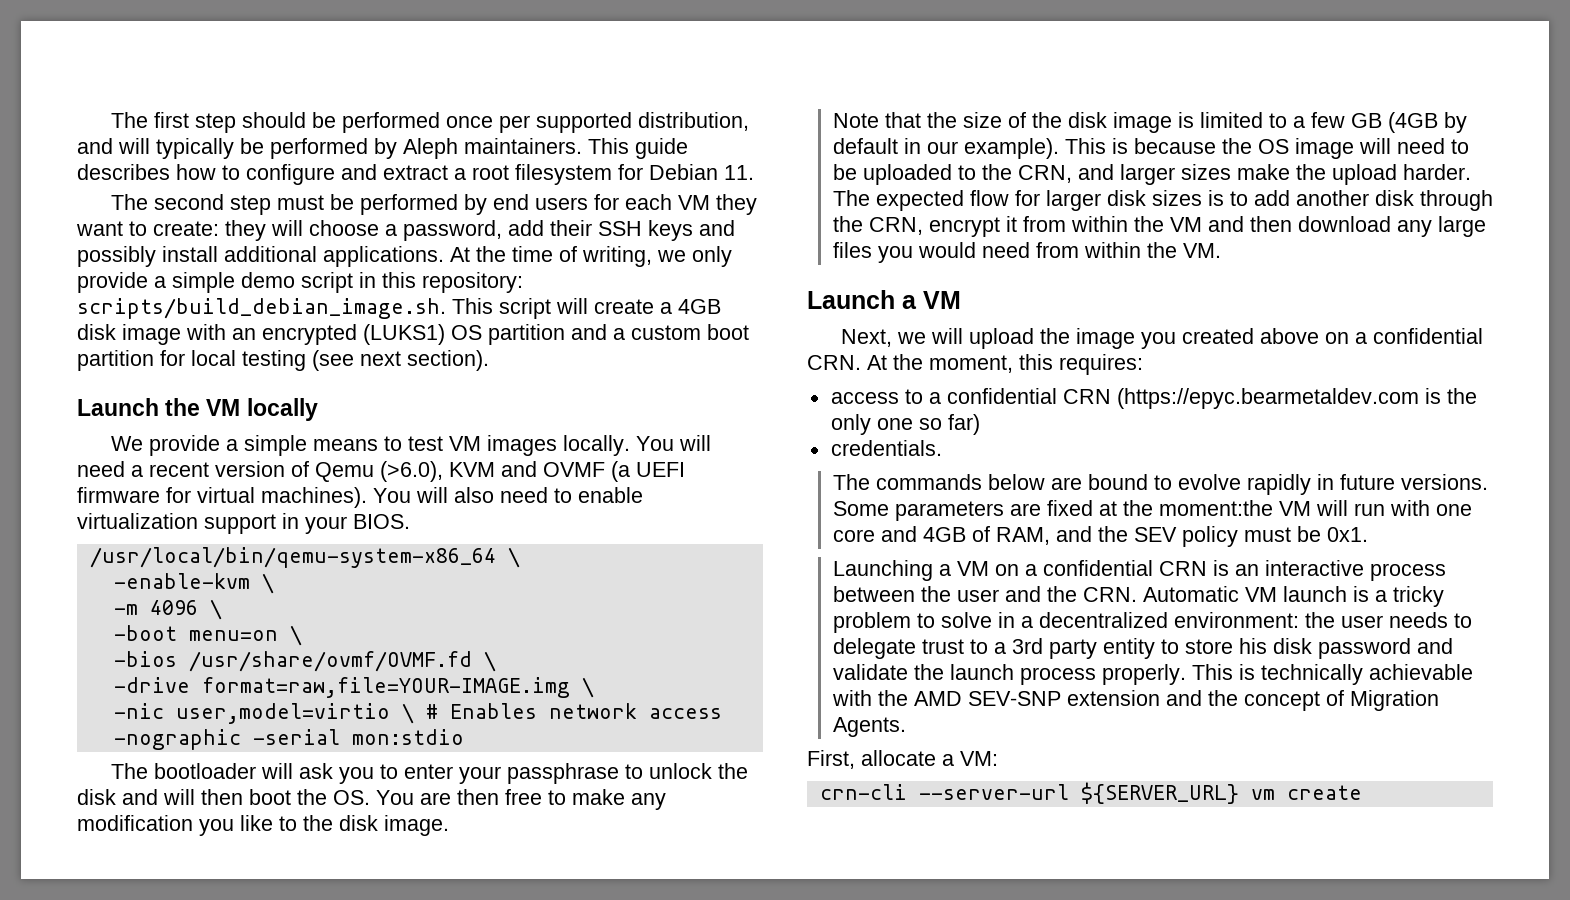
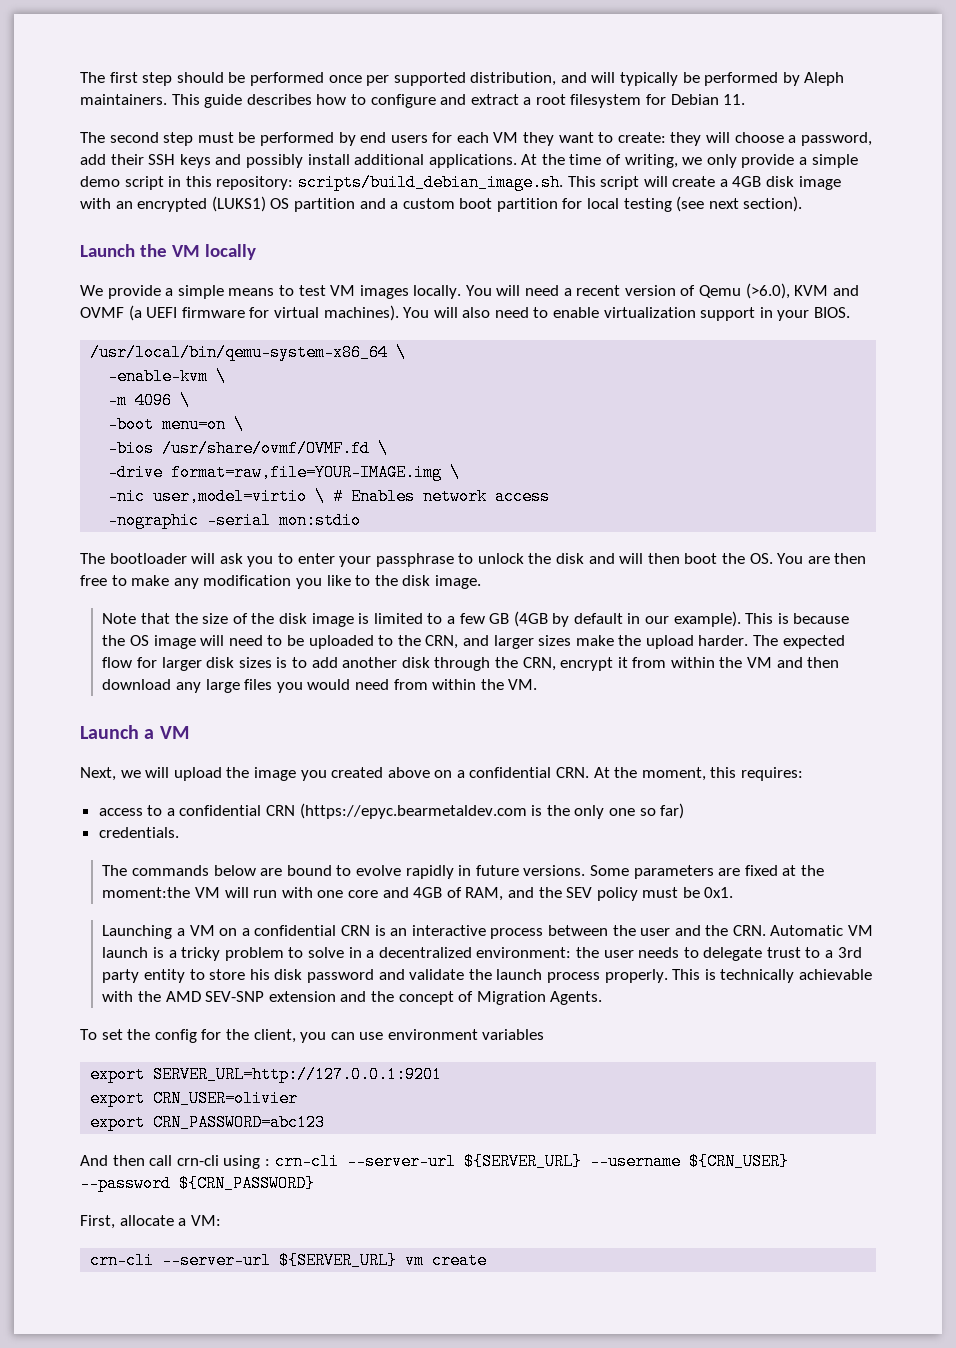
+ To set the config for the client, you can use environment variables
+ export SERVER_URL=http://127.0.0.1:9201
+ export CRN_USER=olivier
+ export CRN_PASSWORD=abc123
+ And then call crn-cli using : crn-cli --server-url ${SERVER_URL} --username ${CRN_USER} --password ${CRN_PASSWORD}

